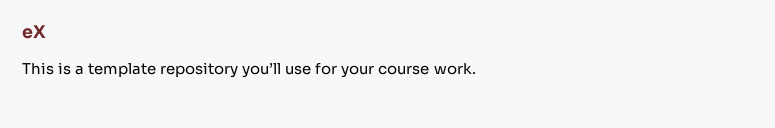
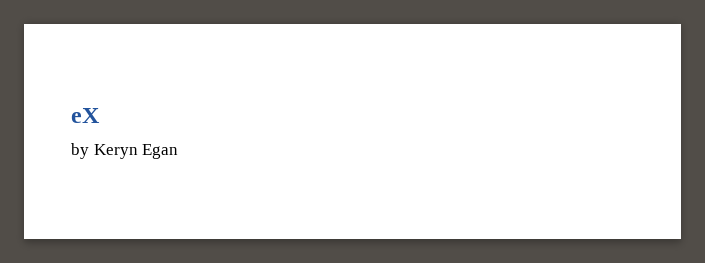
- This is a template repository you’ll use for your course work.
+ by Keryn Egan

